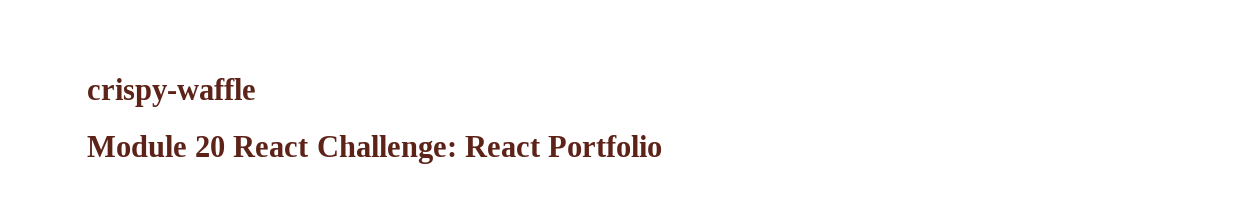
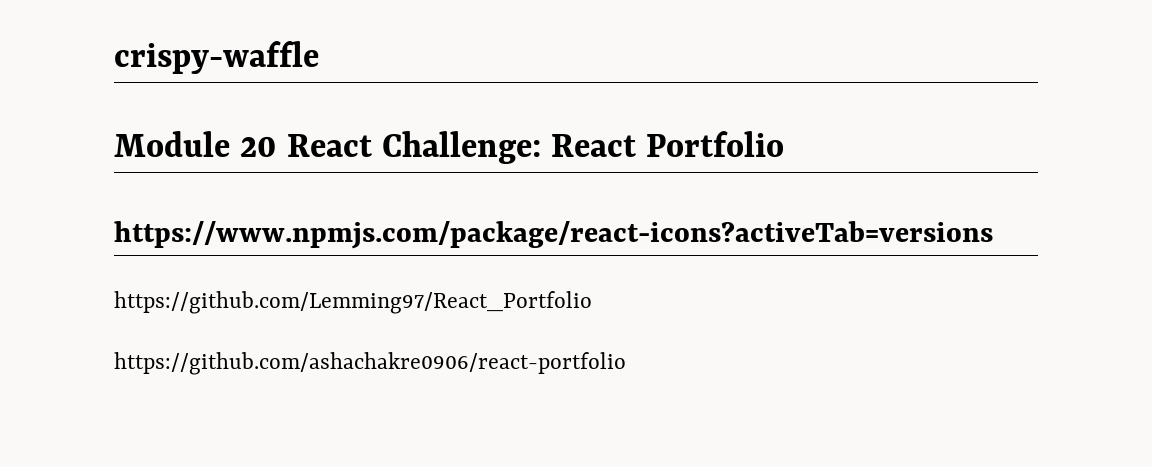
+ https://www.npmjs.com/package/react-icons?activeTab=versions
+ https://github.com/Lemming97/React_Portfolio
+ https://github.com/ashachakre0906/react-portfolio

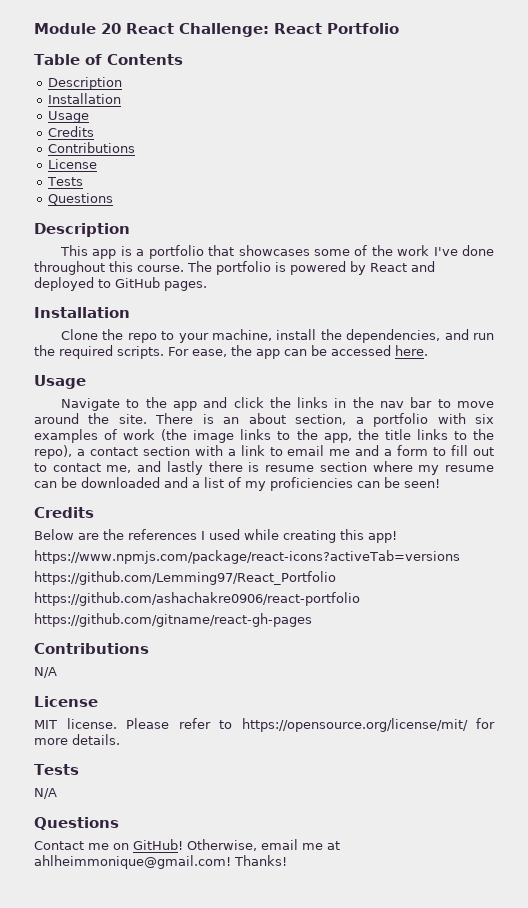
- crispy-waffle
+ Table of Contents
+ Description
+ Installation
+ Usage
+ Credits
+ Contributions
+ License
+ Tests
+ Questions
+ Description
+ This app is a portfolio that showcases some of the work I've done throughout this course. The portfolio is powered by React and deployed to GitHub pages.
+ Installation
+ Clone the repo to your machine, install the dependencies, and run the required scripts. For ease, the app can be accessed here.
+ Usage
+ Navigate to the app and click the links in the nav bar to move around the site. There is an about section, a portfolio with six examples of work (the image links to the app, the title links to the repo), a contact section with a link to email me and a form to fill out to contact me, and lastly there is resume section where my resume can be downloaded and a list of my proficiencies can be seen!
+ Credits
+ Below are the references I used while creating this app!
  https://www.npmjs.com/package/react-icons?activeTab=versions
  https://github.com/Lemming97/React_Portfolio
  https://github.com/ashachakre0906/react-portfolio
+ https://github.com/gitname/react-gh-pages
+ Contributions
+ N/A
+ License
+ MIT license. Please refer to https://opensource.org/license/mit/ for more details.
+ Tests
+ N/A
+ Questions
+ Contact me on GitHub! Otherwise, email me at ahlheimmonique@gmail.com! Thanks!

